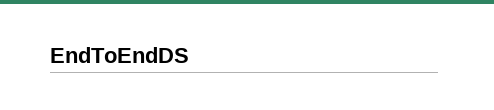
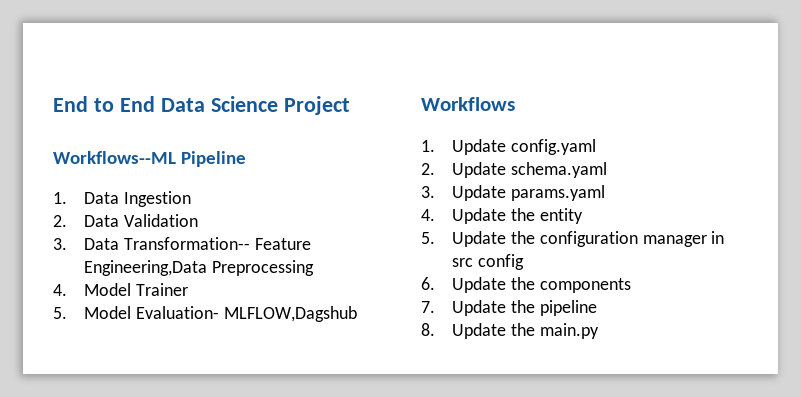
- EndToEndDS
+ End to End Data Science Project
+ Workflows--ML Pipeline
+ 1. Data Ingestion
+ 2. Data Validation
+ 3. Data Transformation-- Feature Engineering,Data Preprocessing
+ 4. Model Trainer
+ 5. Model Evaluation- MLFLOW,Dagshub
+ Workflows
+ 1. Update config.yaml
+ 2. Update schema.yaml
+ 3. Update params.yaml
+ 4. Update the entity
+ 5. Update the configuration manager in src config
+ 6. Update the components
+ 7. Update the pipeline
+ 8. Update the main.py

